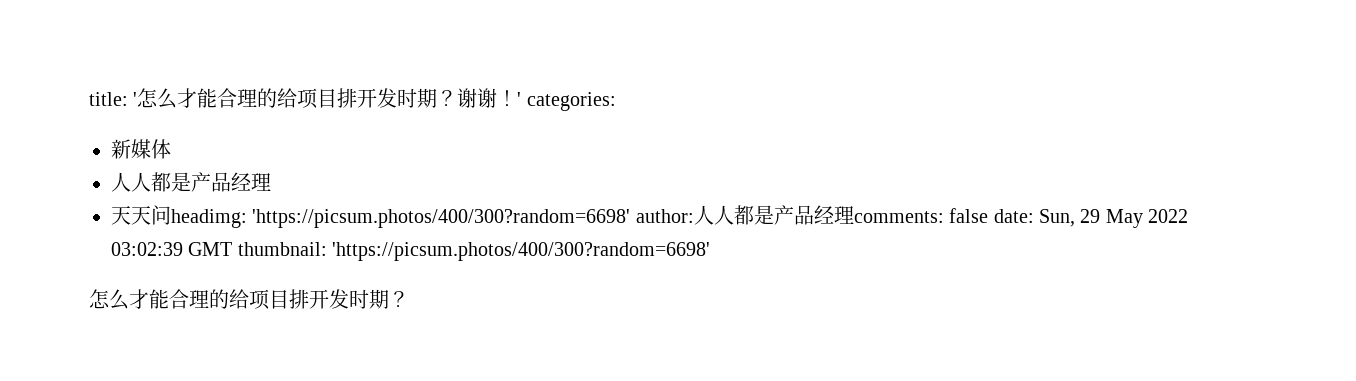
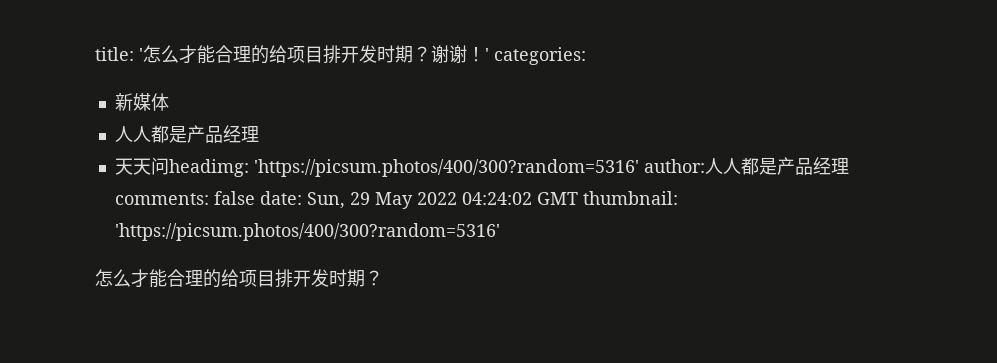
- 天天问headimg: 'https://picsum.photos/400/300?random=6698' author:人人都是产品经理comments: false date: Sun, 29 May 2022 03:02:39 GMT thumbnail: 'https://picsum.photos/400/300?random=6698'
+ 天天问headimg: 'https://picsum.photos/400/300?random=5316' author:人人都是产品经理comments: false date: Sun, 29 May 2022 04:24:02 GMT thumbnail: 'https://picsum.photos/400/300?random=5316'

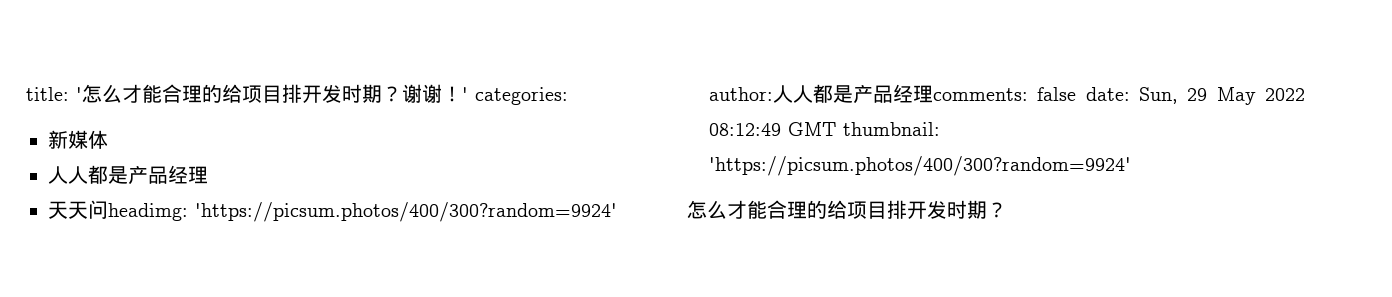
- 天天问headimg: 'https://picsum.photos/400/300?random=5316' author:人人都是产品经理comments: false date: Sun, 29 May 2022 04:24:02 GMT thumbnail: 'https://picsum.photos/400/300?random=5316'
+ 天天问headimg: 'https://picsum.photos/400/300?random=9924' author:人人都是产品经理comments: false date: Sun, 29 May 2022 08:12:49 GMT thumbnail: 'https://picsum.photos/400/300?random=9924'

